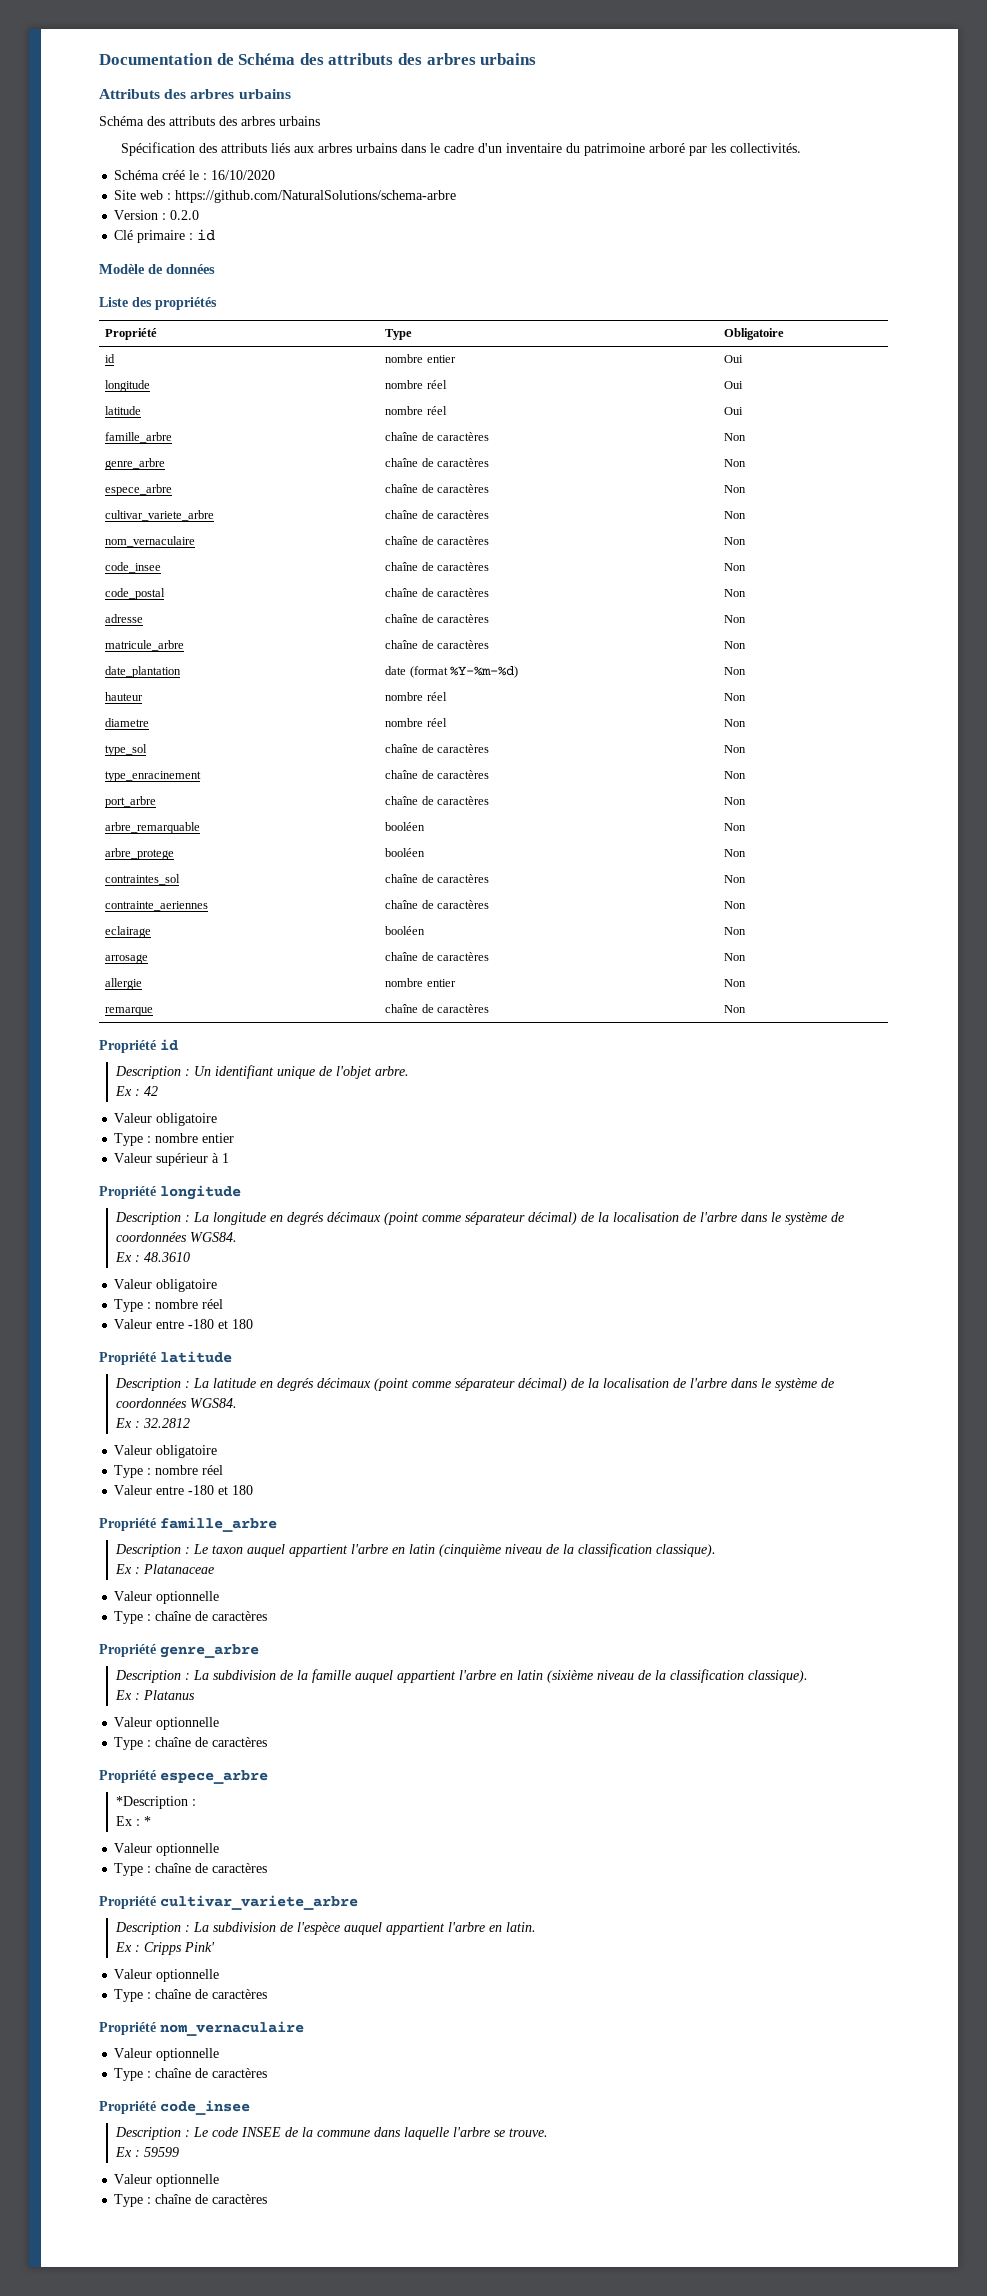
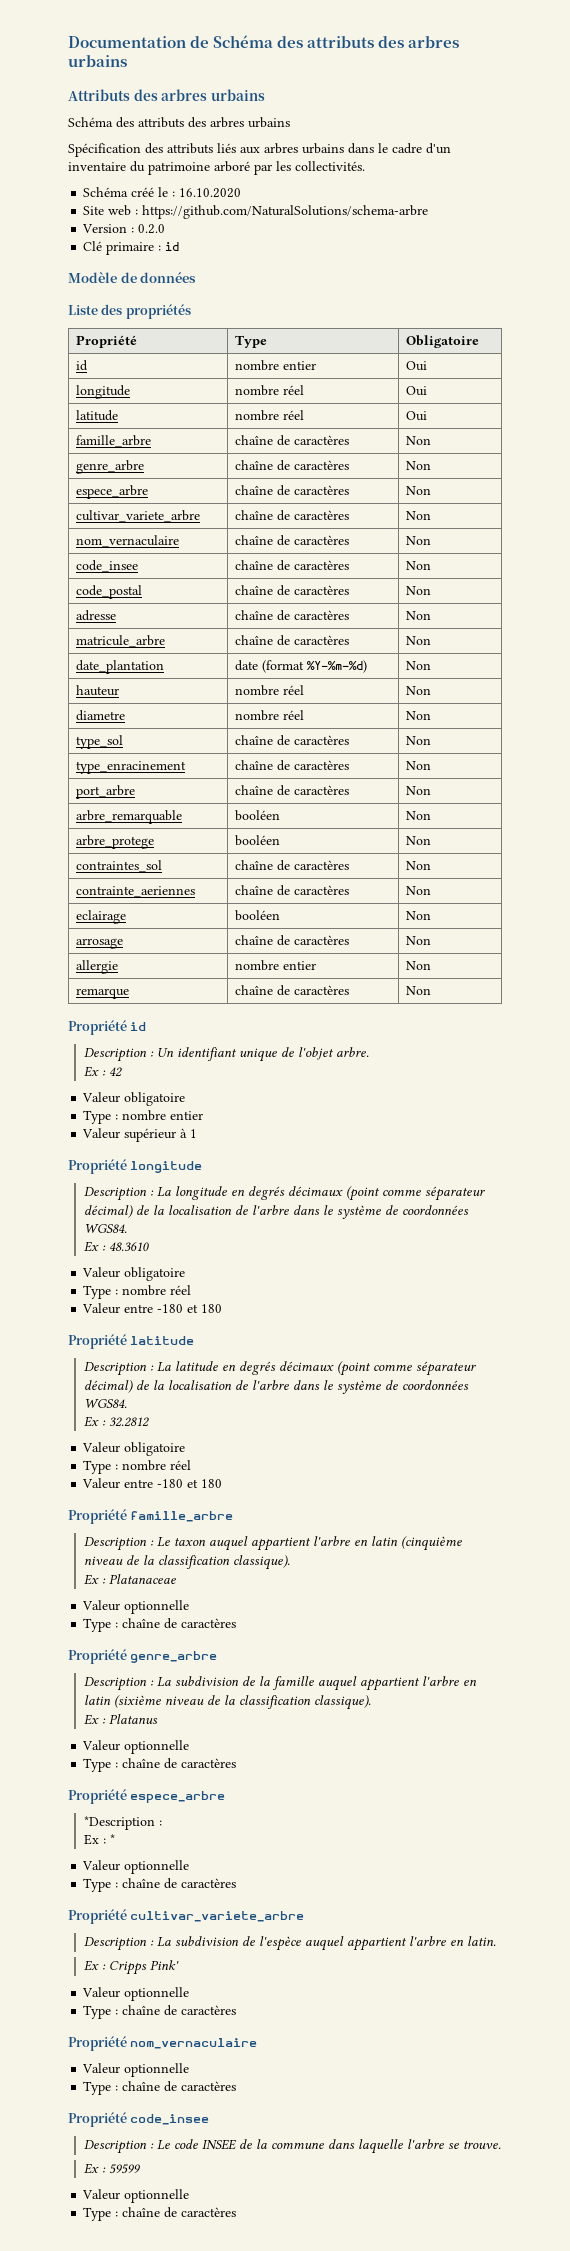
- Schéma créé le : 16/10/2020
+ Schéma créé le : 16.10.2020

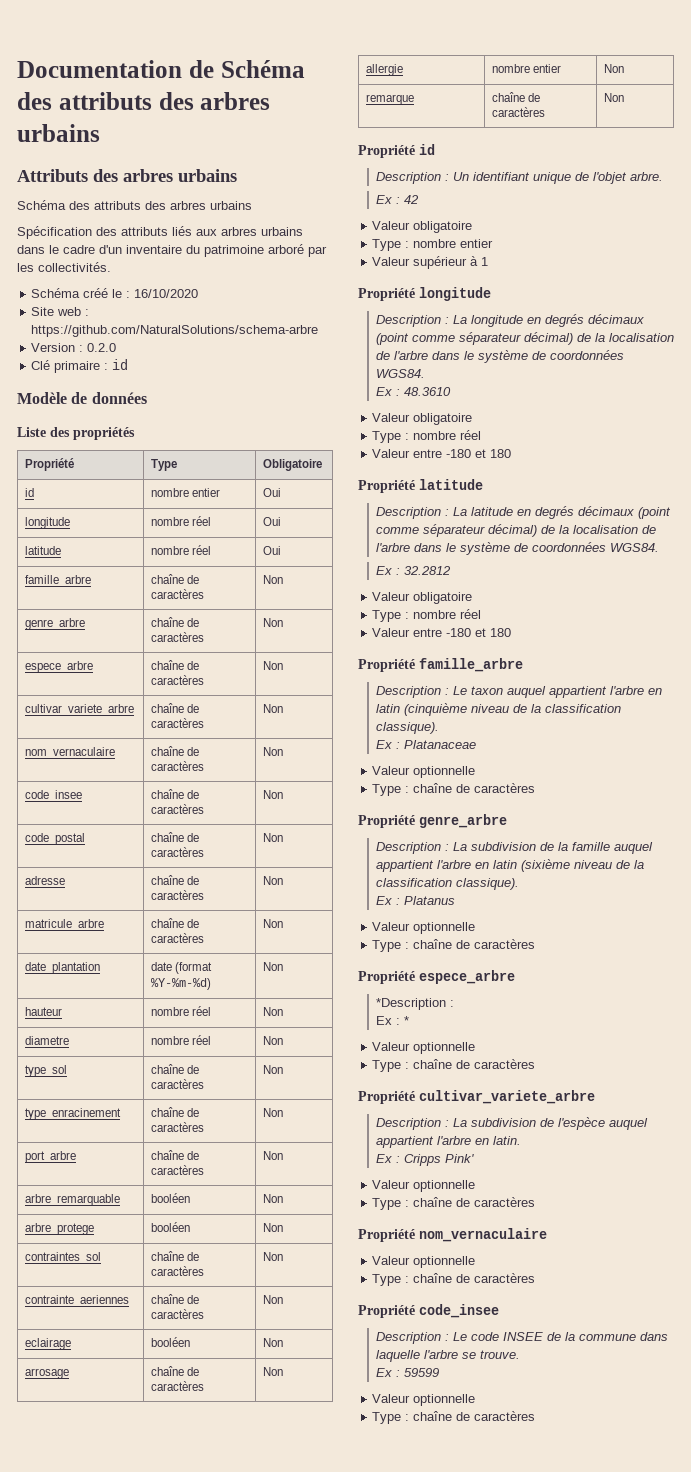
- Schéma créé le : 16.10.2020
+ Schéma créé le : 16/10/2020

